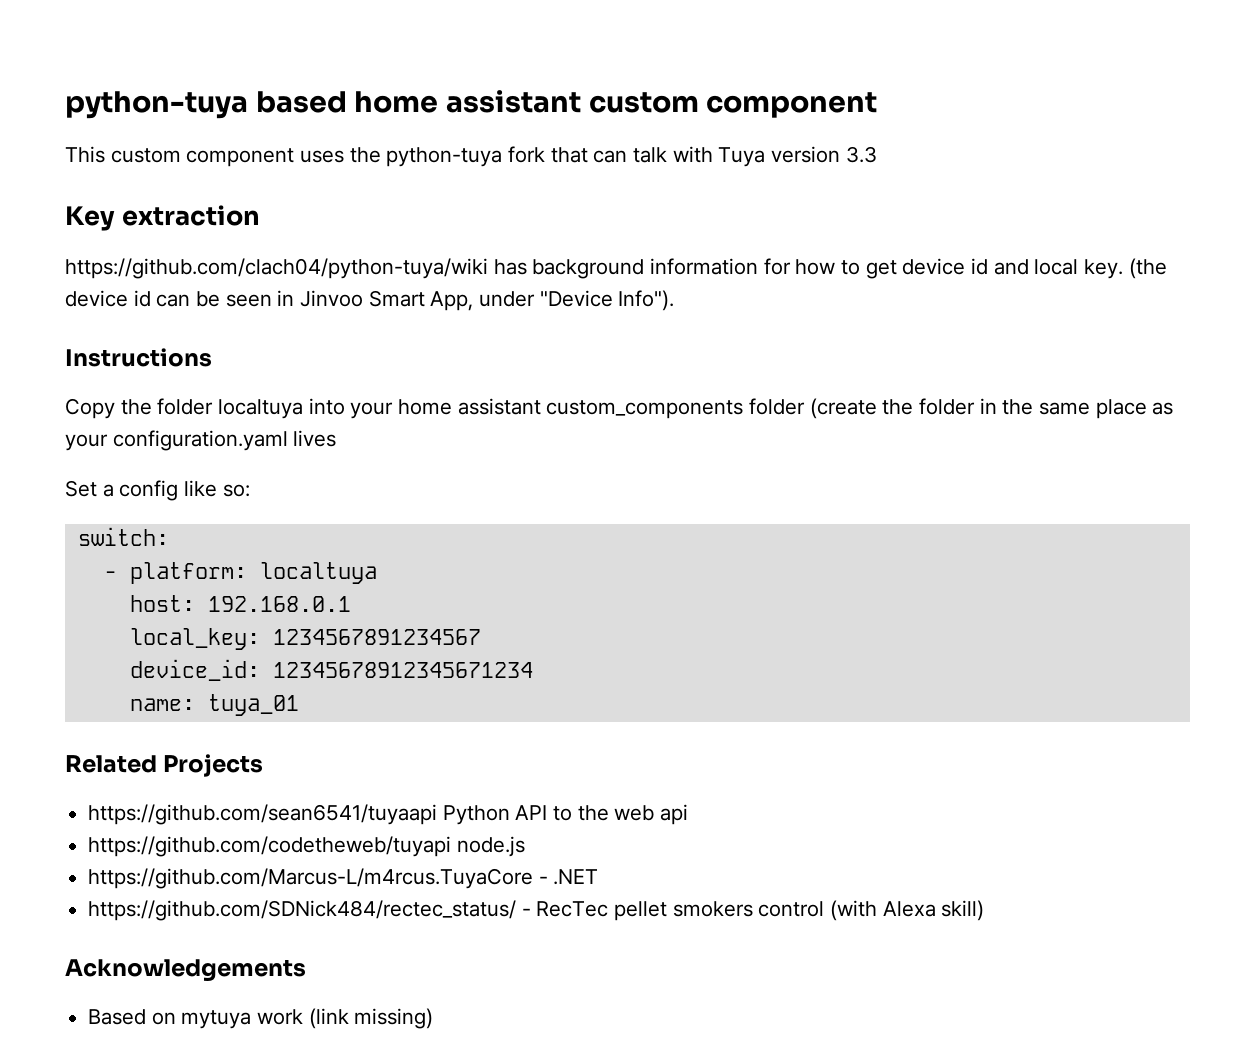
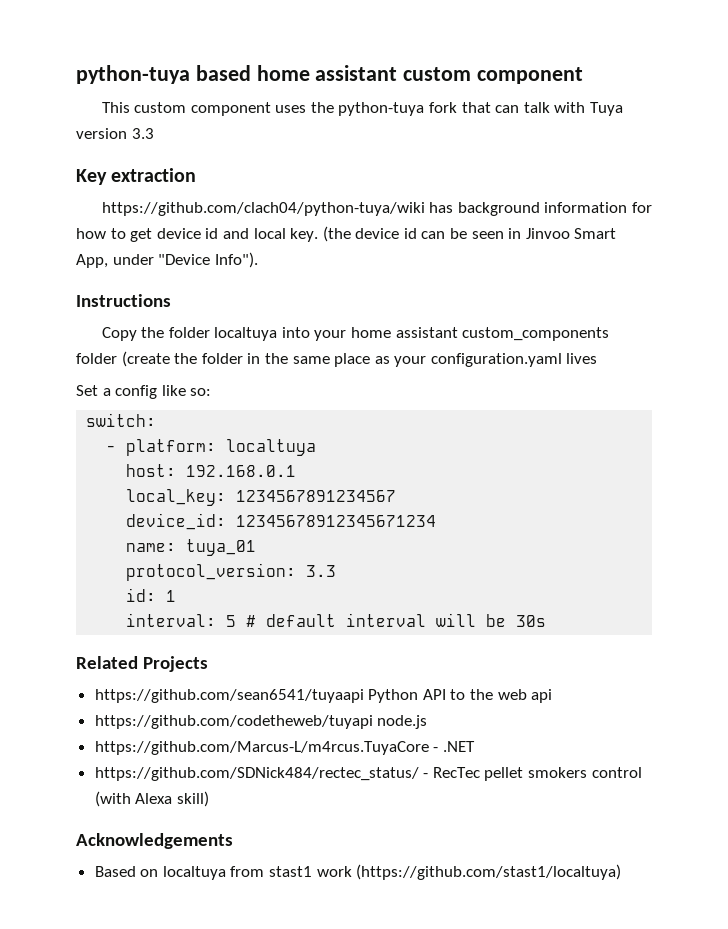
+ protocol_version: 3.3
+ id: 1
+ interval: 5 # default interval will be 30s
- Based on mytuya work (link missing)
+ Based on localtuya from stast1 work (https://github.com/stast1/localtuya)

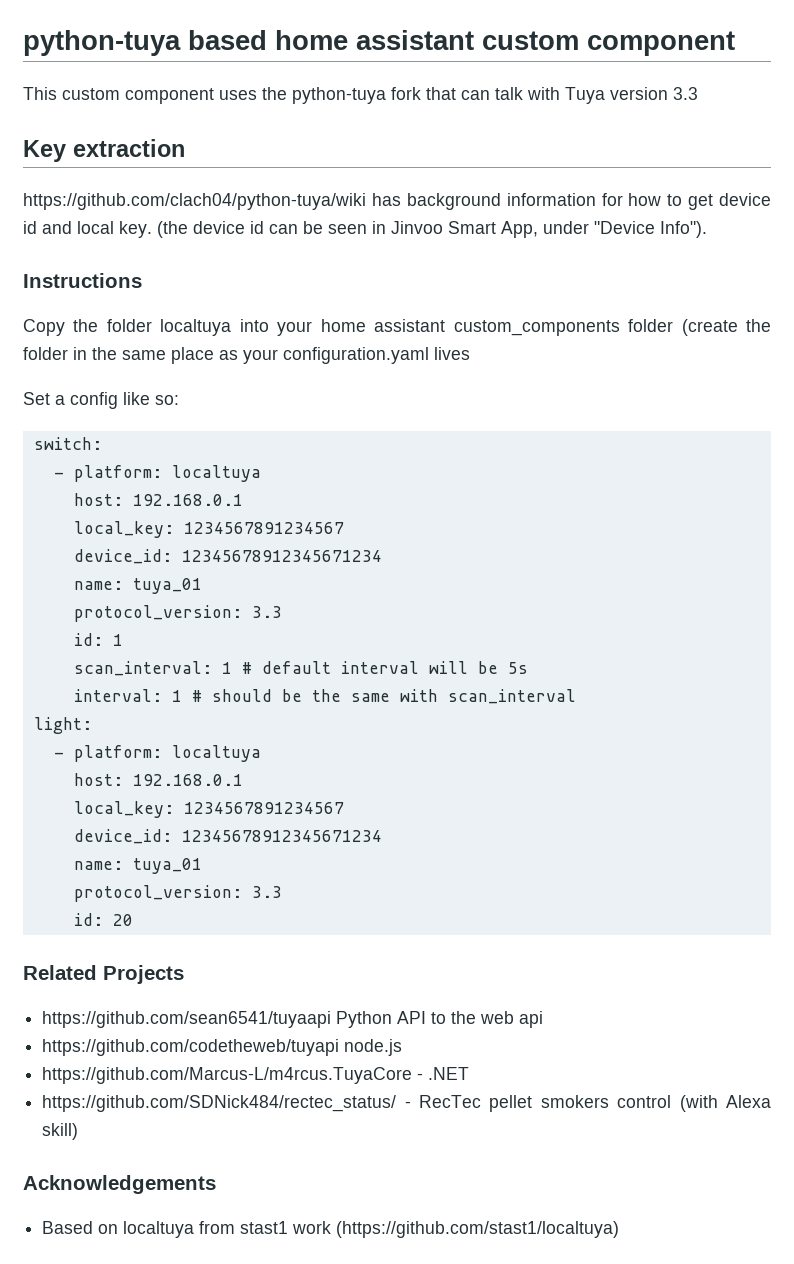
- interval: 5 # default interval will be 30s
+ scan_interval: 1 # default interval will be 5s
+ interval: 1 # should be the same with scan_interval
+ light:
+ - platform: localtuya
+ host: 192.168.0.1
+ local_key: 1234567891234567
+ device_id: 12345678912345671234
+ name: tuya_01
+ protocol_version: 3.3
+ id: 20

